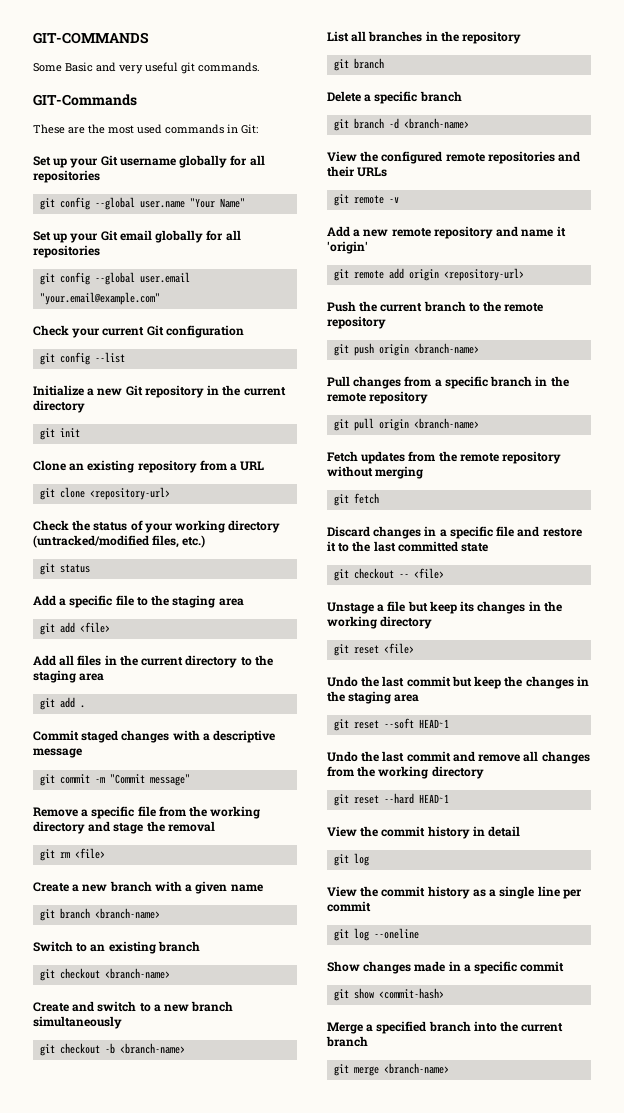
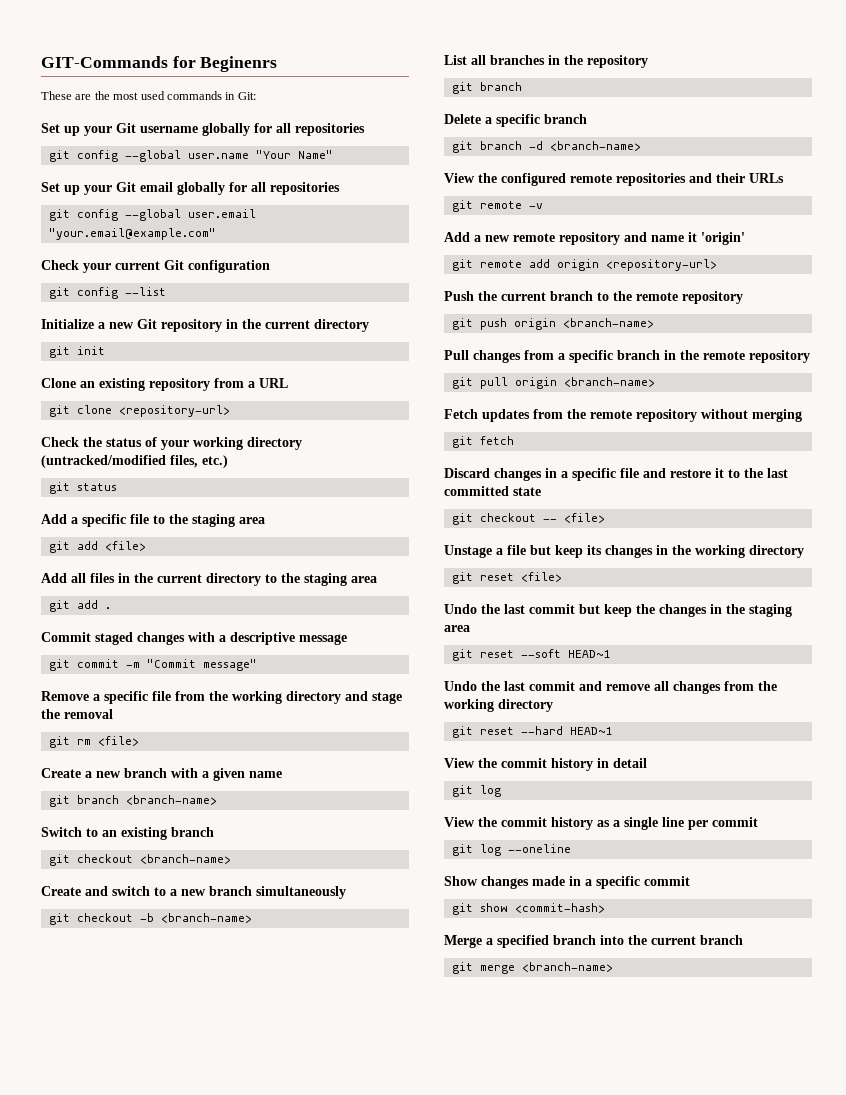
- GIT-COMMANDS
- Some Basic and very useful git commands.
- GIT-Commands
+ GIT-Commands for Beginenrs

